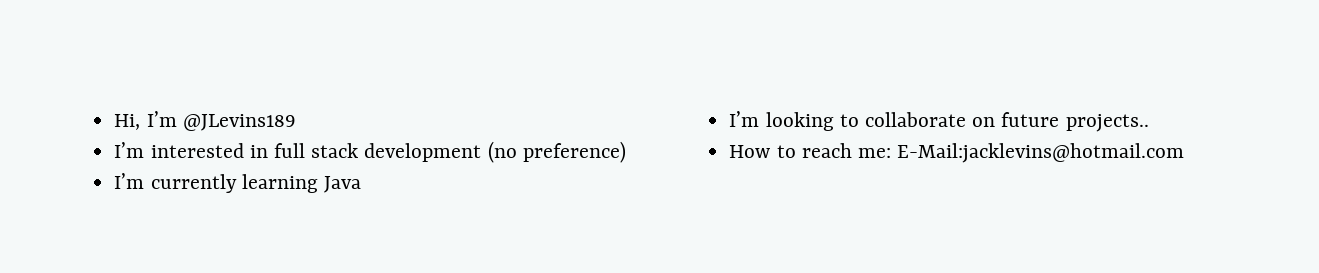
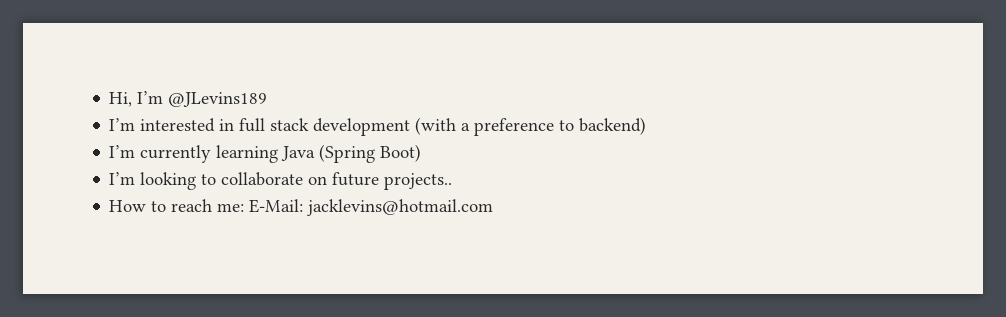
- I’m interested in full stack development (no preference)
+ I’m interested in full stack development (with a preference to backend)
- I’m currently learning Java
+ I’m currently learning Java (Spring Boot)
- How to reach me: E-Mail:jacklevins@hotmail.com
+ How to reach me: E-Mail: jacklevins@hotmail.com

